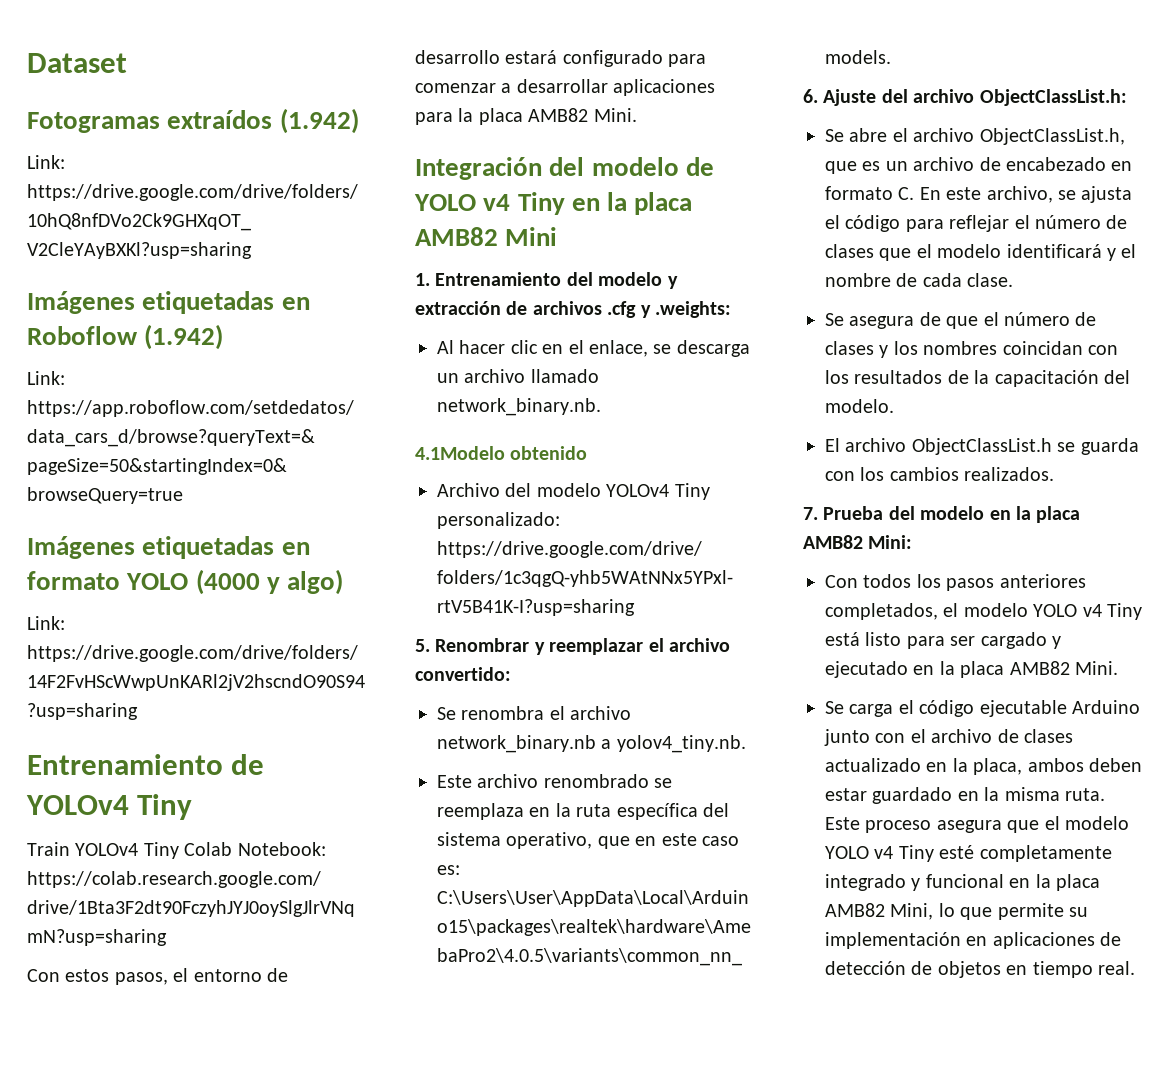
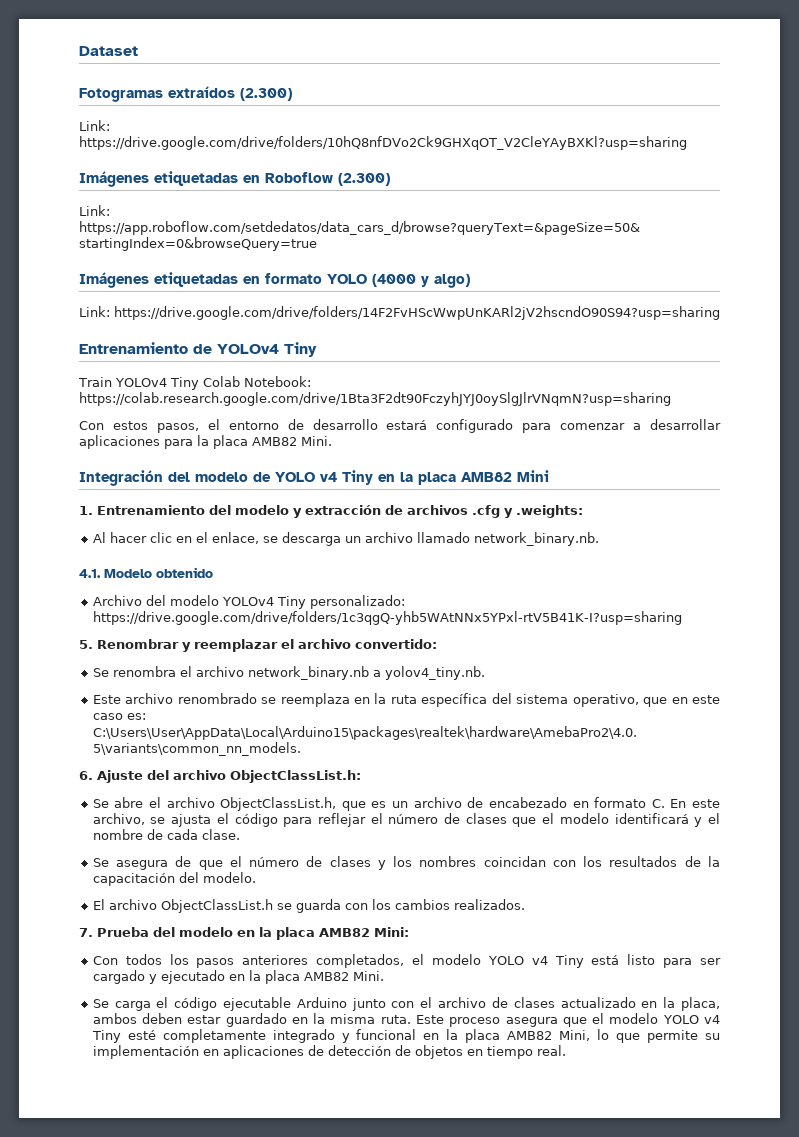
- Fotogramas extraídos (1.942)
+ Fotogramas extraídos (2.300)
- Imágenes etiquetadas en Roboflow (1.942)
+ Imágenes etiquetadas en Roboflow (2.300)
- 4.1Modelo obtenido
+ 4.1. Modelo obtenido

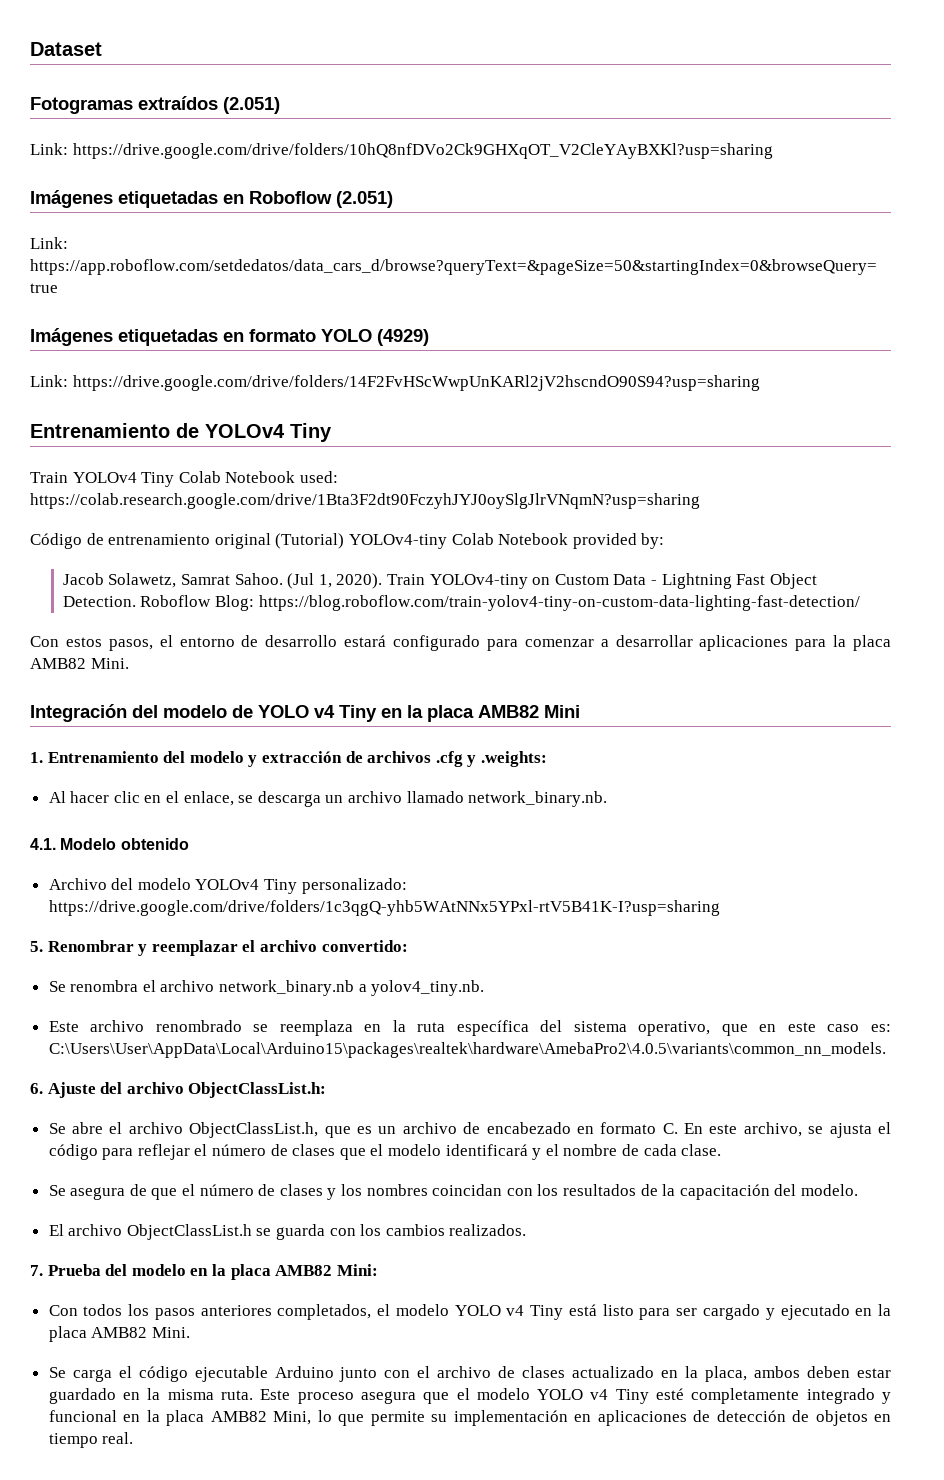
- Fotogramas extraídos (2.300)
+ Fotogramas extraídos (2.051)
- Imágenes etiquetadas en Roboflow (2.300)
+ Imágenes etiquetadas en Roboflow (2.051)
- Imágenes etiquetadas en formato YOLO (4000 y algo)
+ Imágenes etiquetadas en formato YOLO (4929)
- Train YOLOv4 Tiny Colab Notebook: https://colab.research.google.com/drive/1Bta3F2dt90FczyhJYJ0oySlgJlrVNqmN?usp=sharing
+ Train YOLOv4 Tiny Colab Notebook used: https://colab.research.google.com/drive/1Bta3F2dt90FczyhJYJ0oySlgJlrVNqmN?usp=sharing
+ Código de entrenamiento original (Tutorial) YOLOv4-tiny Colab Notebook provided by:
+ Jacob Solawetz, Samrat Sahoo. (Jul 1, 2020). Train YOLOv4-tiny on Custom Data - Lightning Fast Object Detection. Roboflow Blog: https://blog.roboflow.com/train-yolov4-tiny-on-custom-data-lighting-fast-detection/

